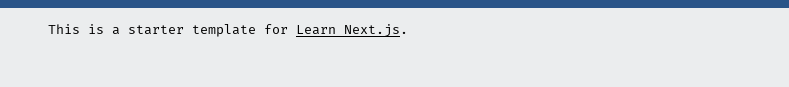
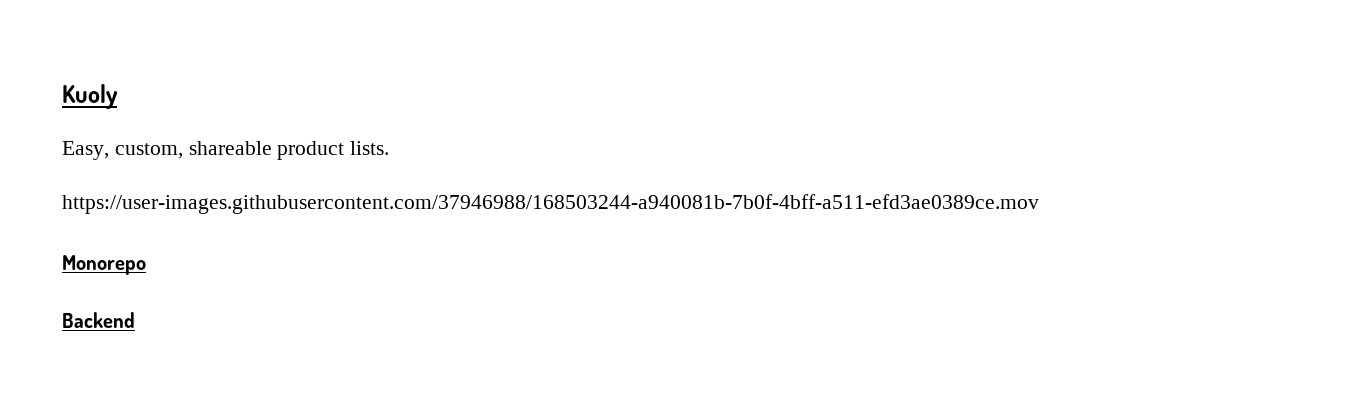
- This is a starter template for Learn Next.js.
+ Kuoly
+ Easy, custom, shareable product lists.
+ https://user-images.githubusercontent.com/37946988/168503244-a940081b-7b0f-4bff-a511-efd3ae0389ce.mov
+ Monorepo
+ Backend

